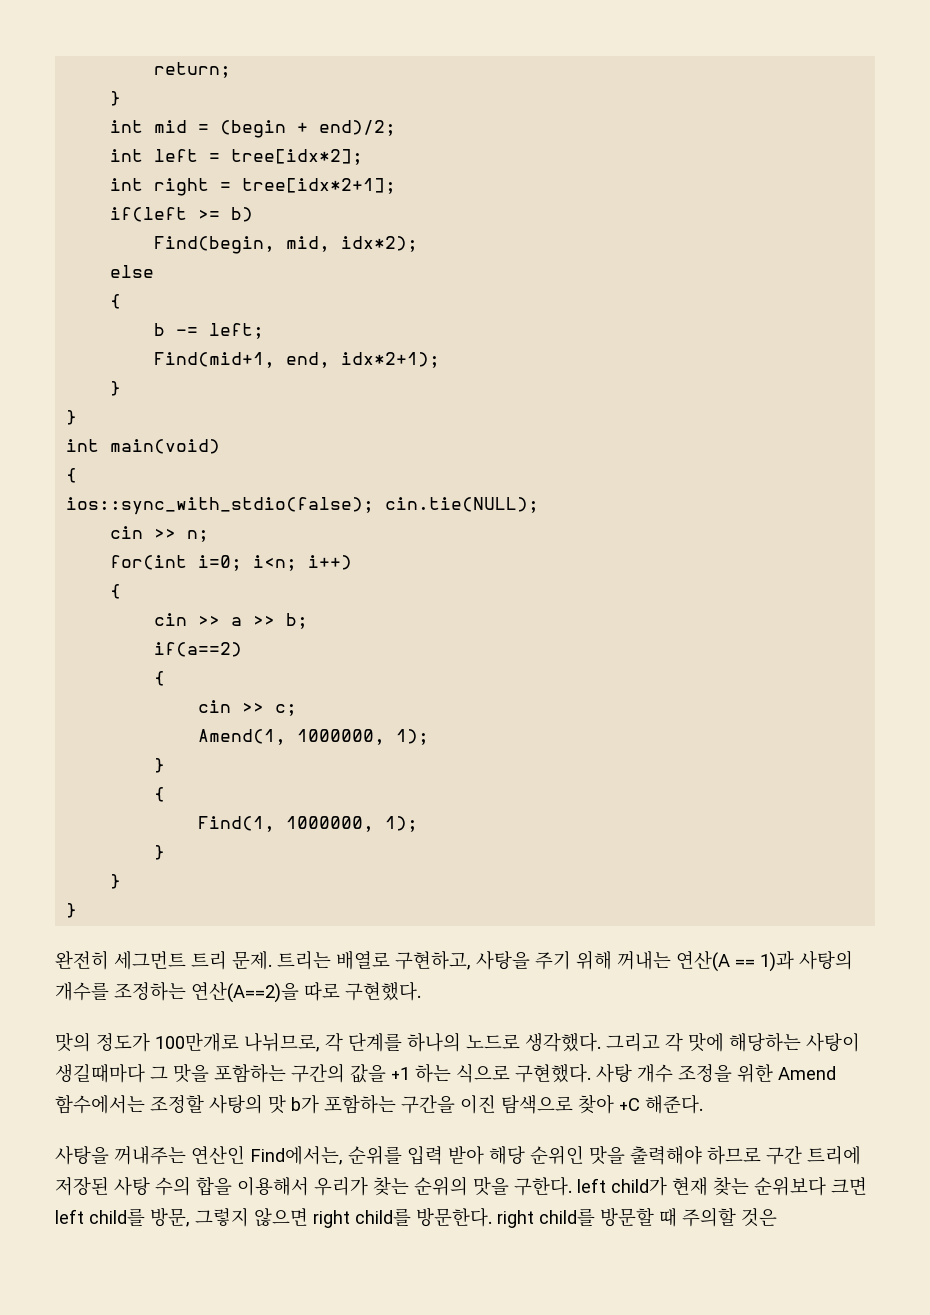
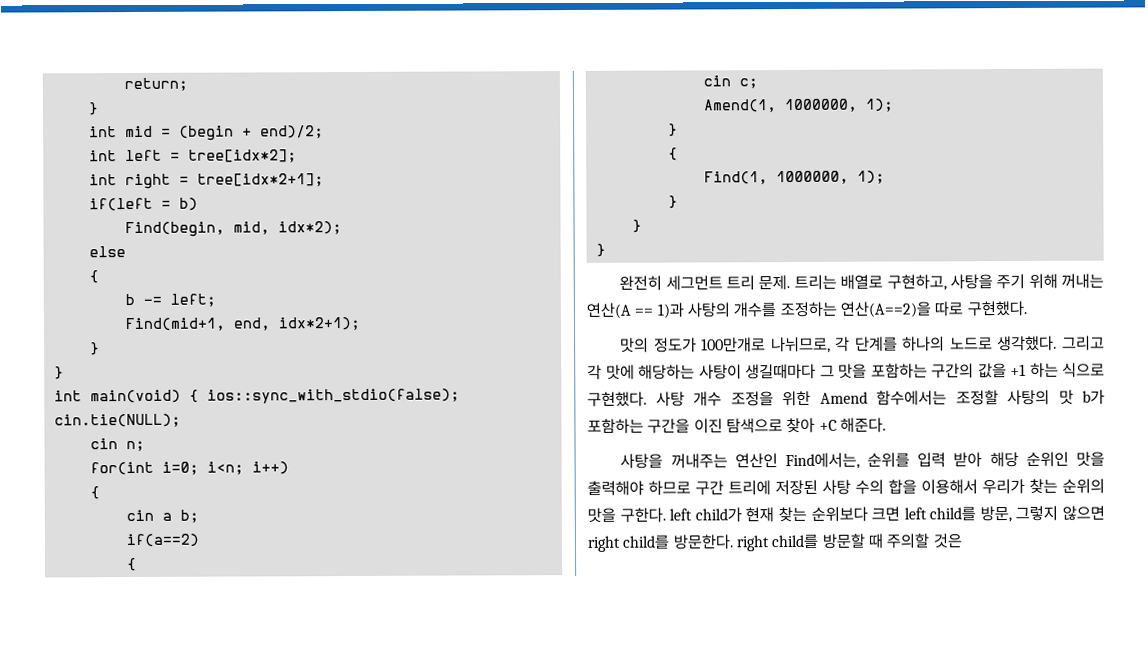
- if(left >= b)
+ if(left = b)
- int main(void)
- {
- ios::sync_with_stdio(false); cin.tie(NULL);
+ int main(void) { ios::sync_with_stdio(false); cin.tie(NULL);
- cin >> n;
+ cin n;
- cin >> a >> b;
+ cin a b;
- cin >> c;
+ cin c;

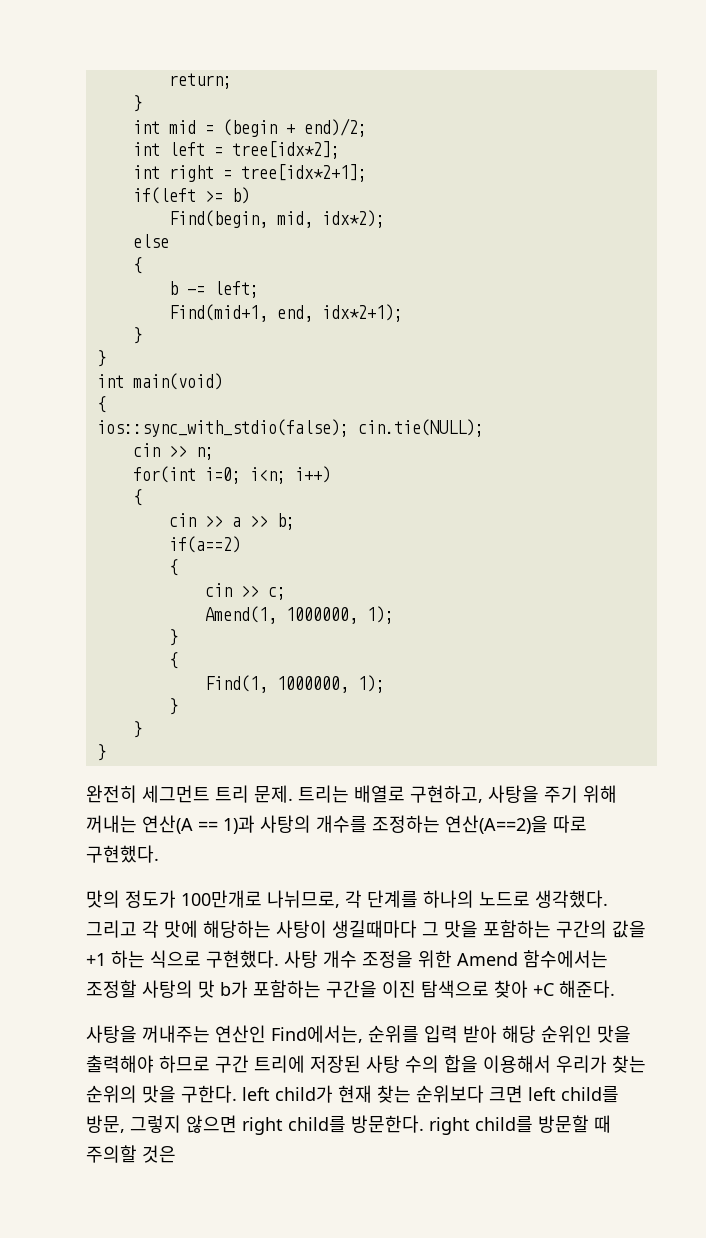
- if(left = b)
+ if(left >= b)
- int main(void) { ios::sync_with_stdio(false); cin.tie(NULL);
+ int main(void)
+ {
+ ios::sync_with_stdio(false); cin.tie(NULL);
- cin n;
+ cin >> n;
- cin a b;
+ cin >> a >> b;
- cin c;
+ cin >> c;

